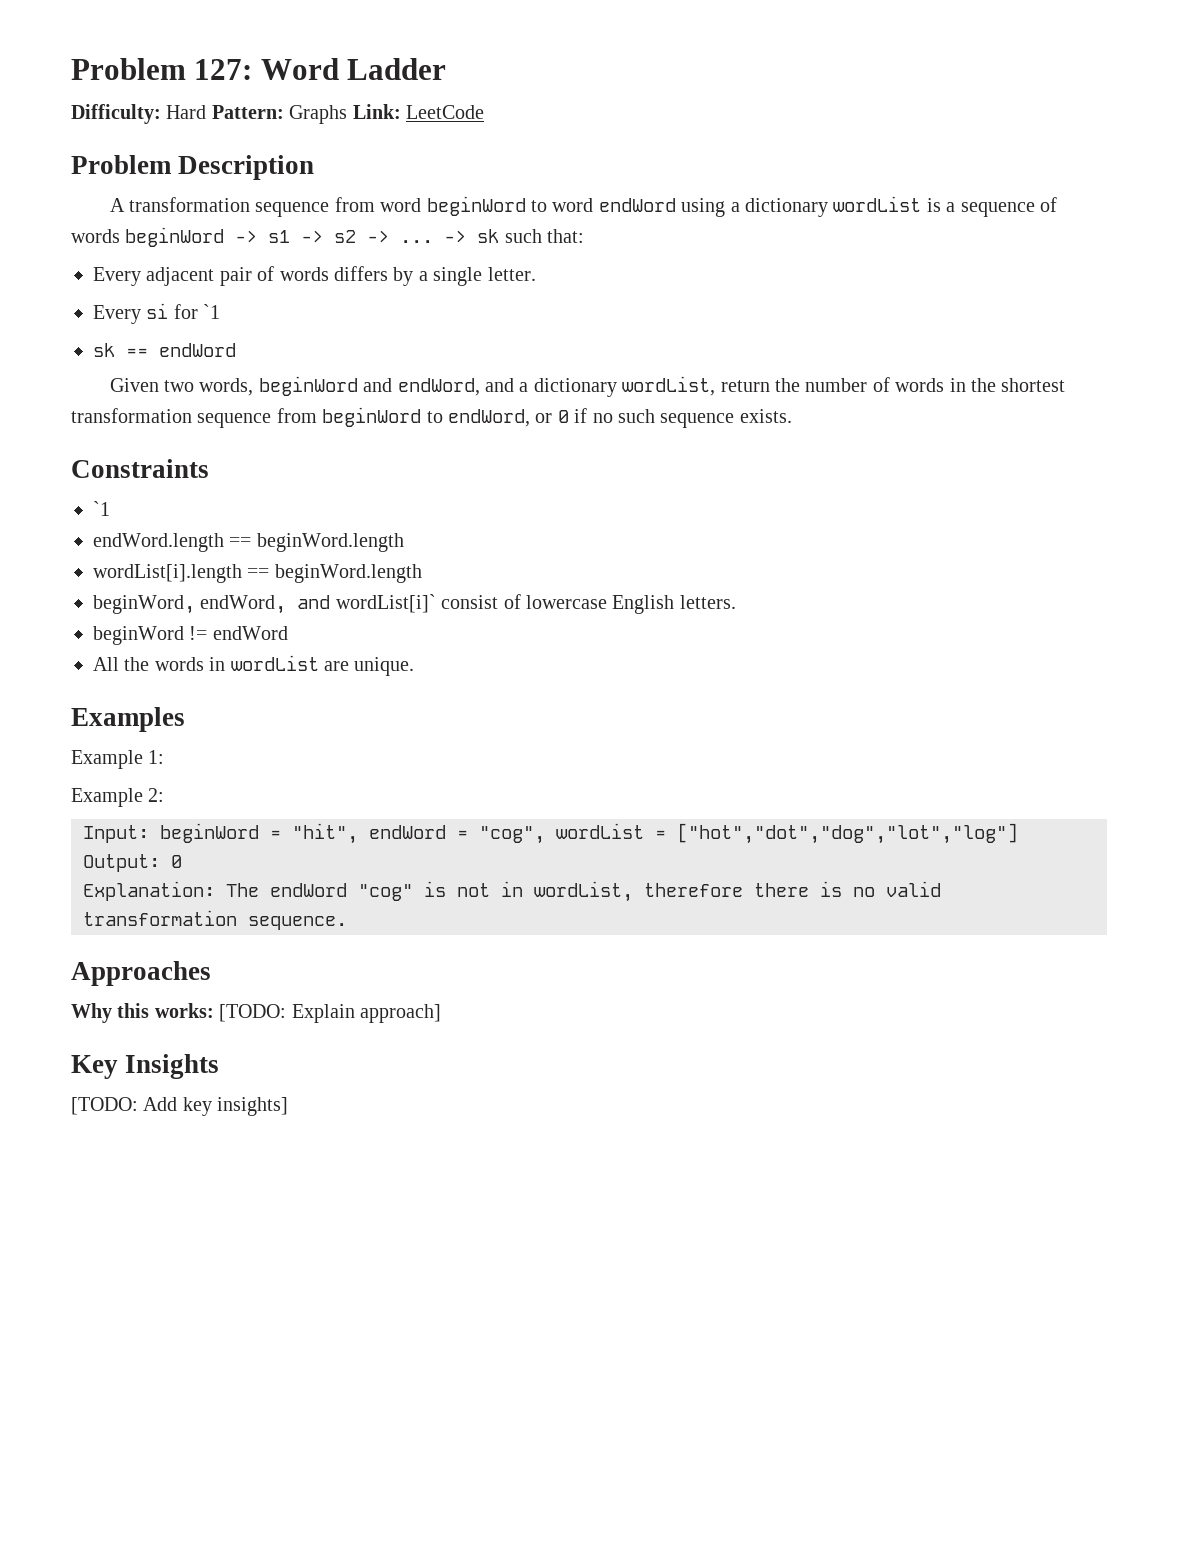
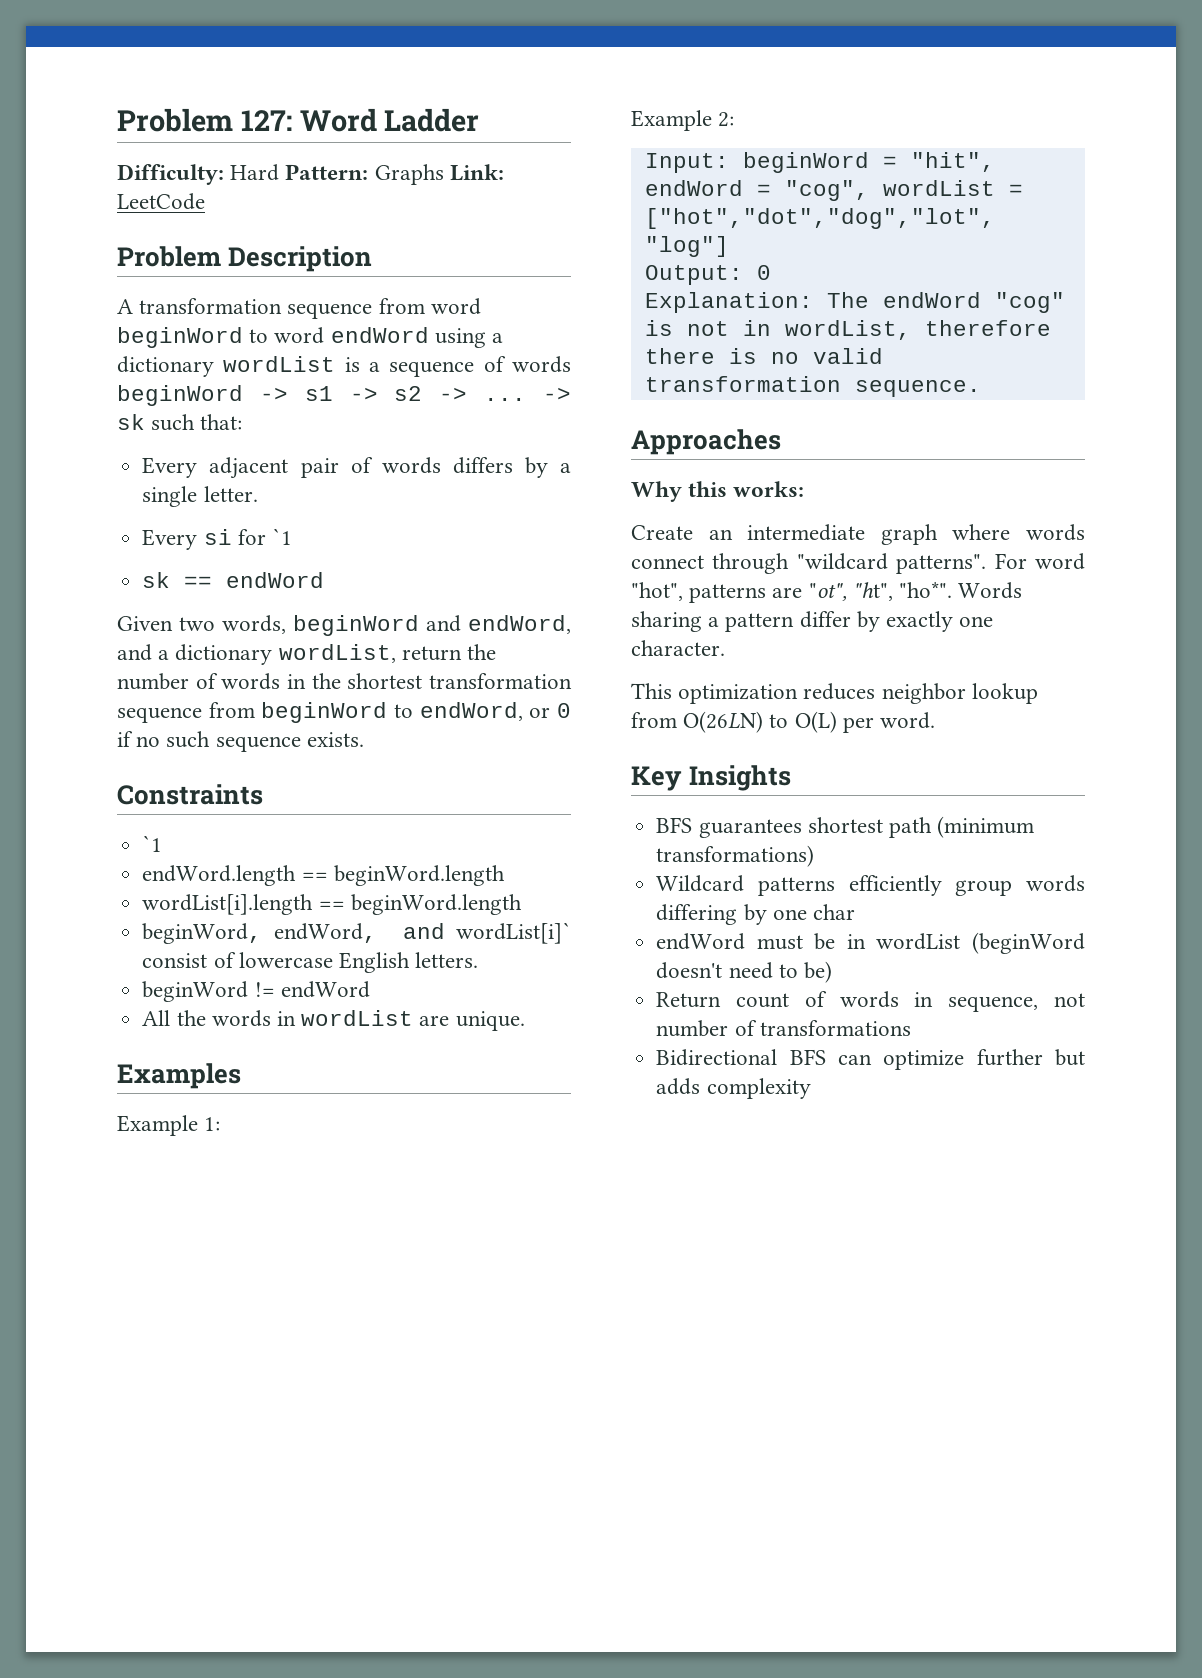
- Why this works: [TODO: Explain approach]
+ Why this works:
+ Create an intermediate graph where words connect through "wildcard patterns". For word "hot", patterns are "ot", "ht", "ho*". Words sharing a pattern differ by exactly one character.
+ This optimization reduces neighbor lookup from O(26LN) to O(L) per word.
  Key Insights
- [TODO: Add key insights]
+ BFS guarantees shortest path (minimum transformations)
+ Wildcard patterns efficiently group words differing by one char
+ endWord must be in wordList (beginWord doesn't need to be)
+ Return count of words in sequence, not number of transformations
+ Bidirectional BFS can optimize further but adds complexity

